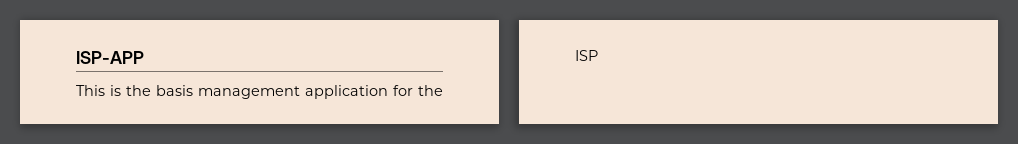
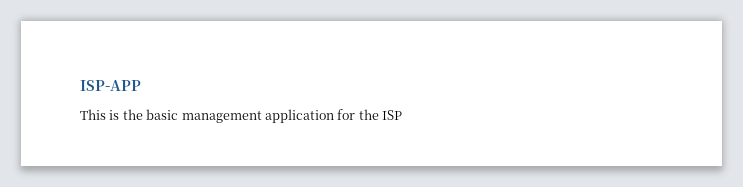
- This is the basis management application for the ISP
+ This is the basic management application for the ISP

